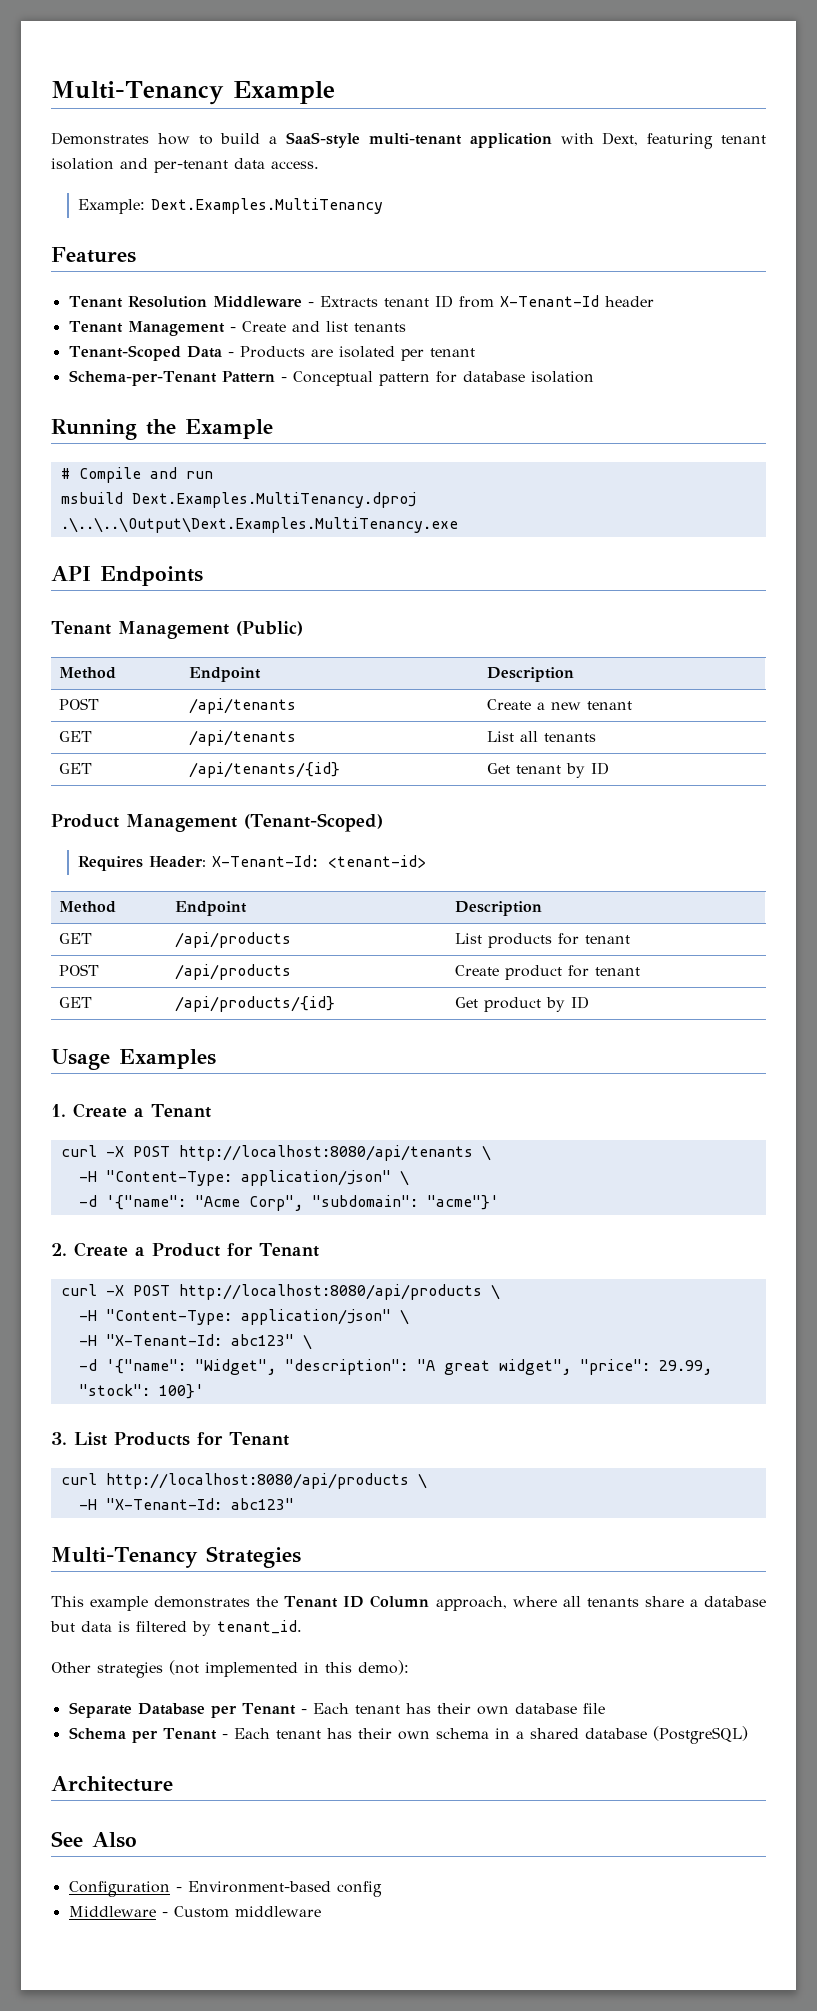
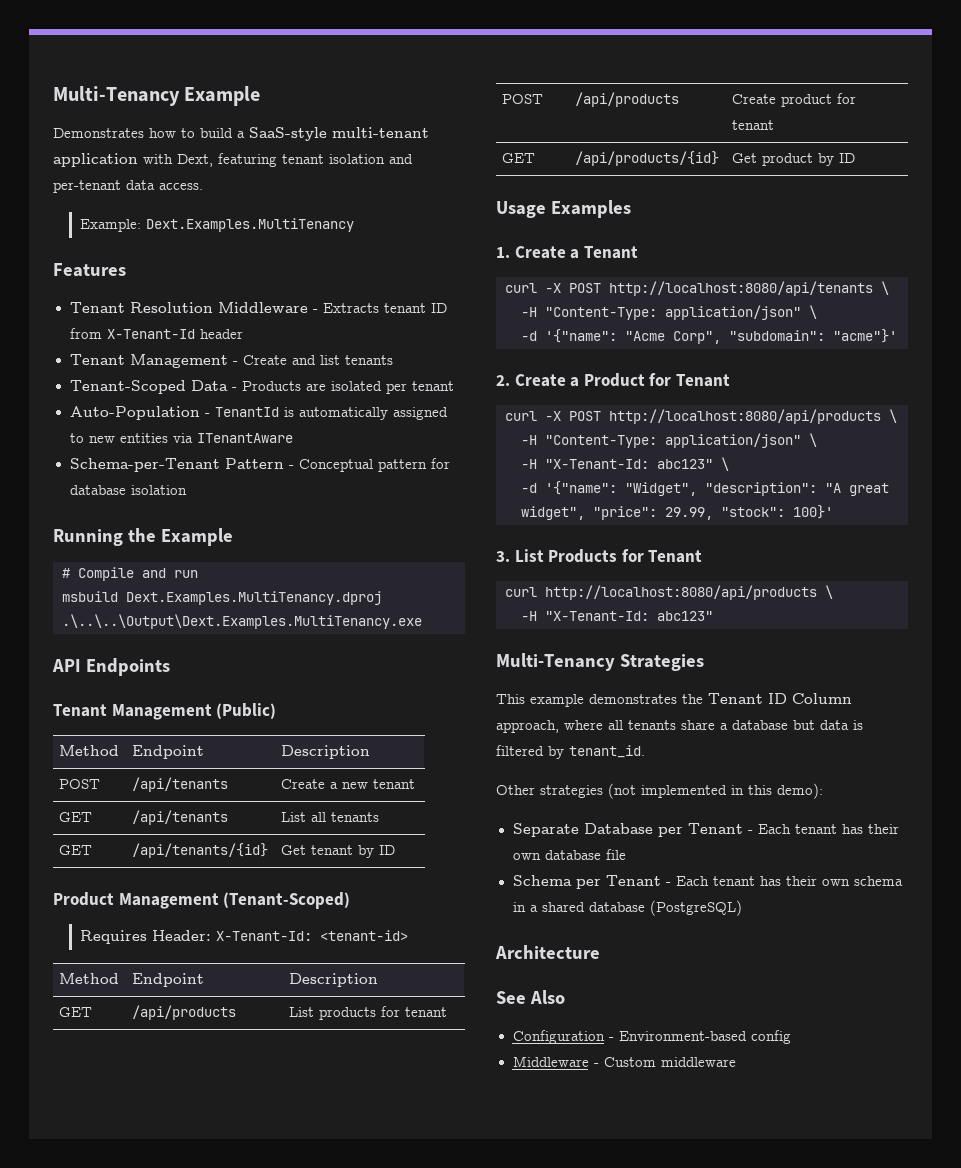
+ Auto-Population - TenantId is automatically assigned to new entities via ITenantAware

